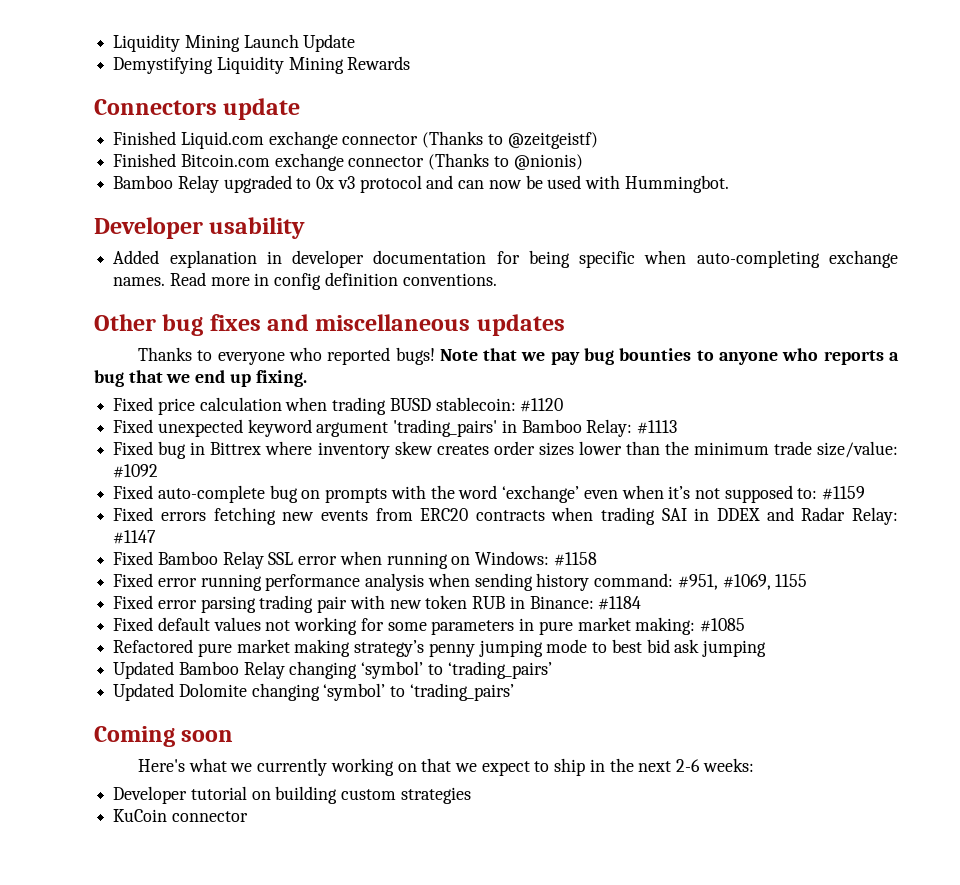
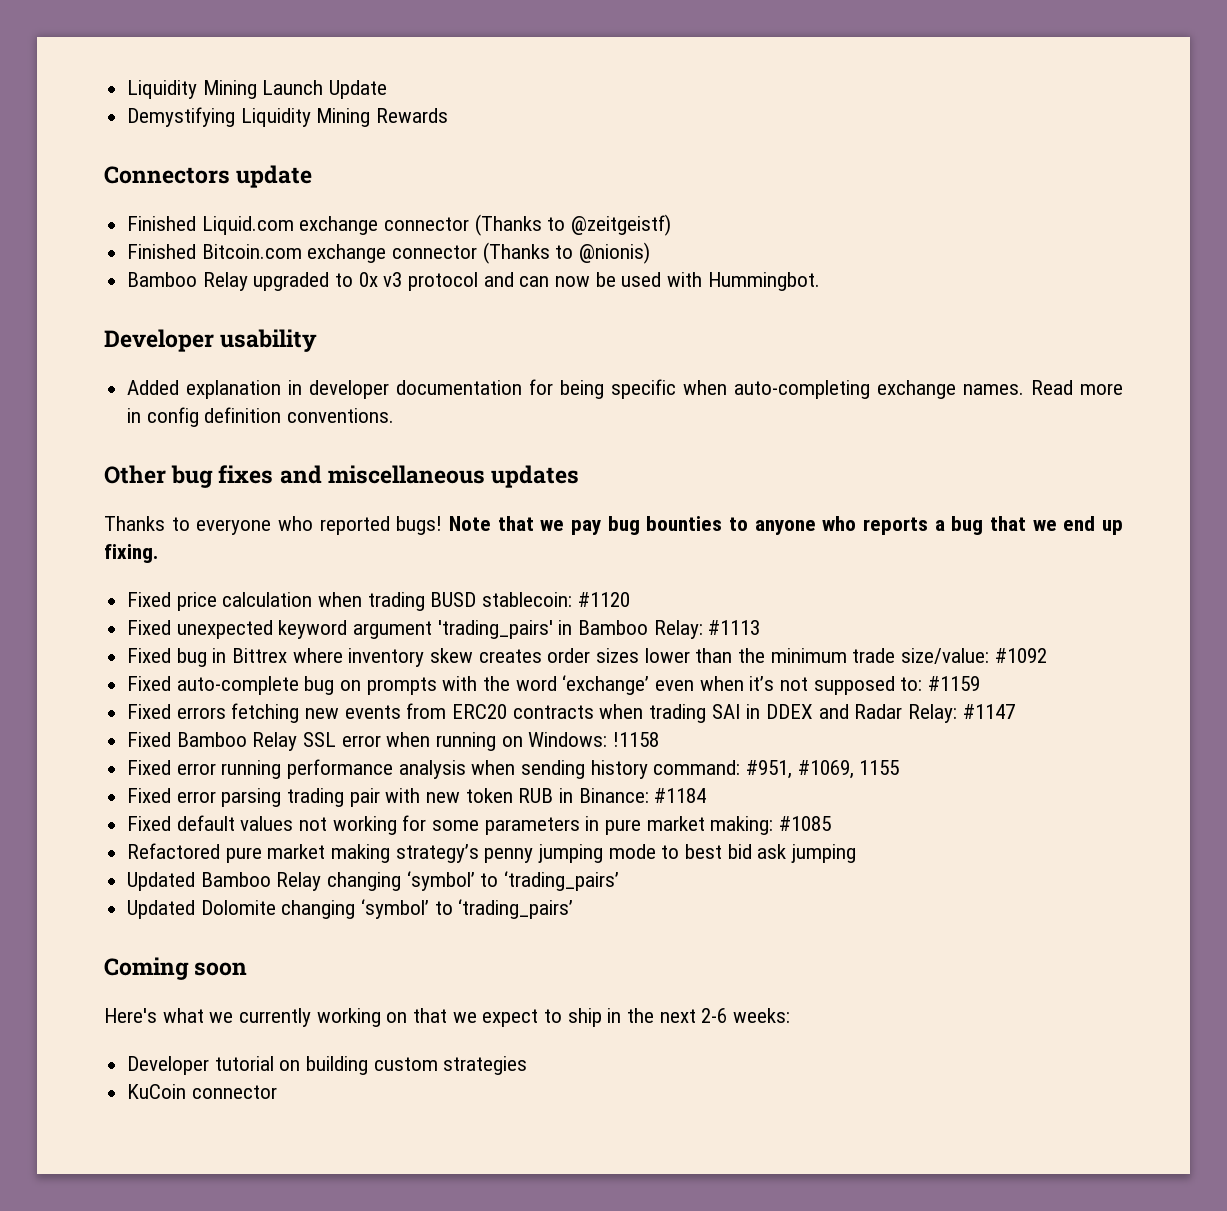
- Fixed Bamboo Relay SSL error when running on Windows: #1158
+ Fixed Bamboo Relay SSL error when running on Windows: !1158

